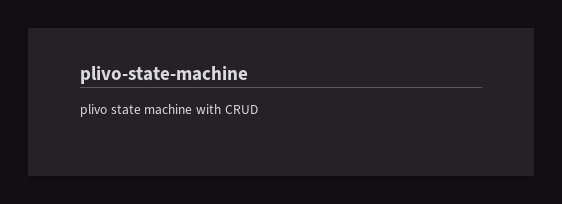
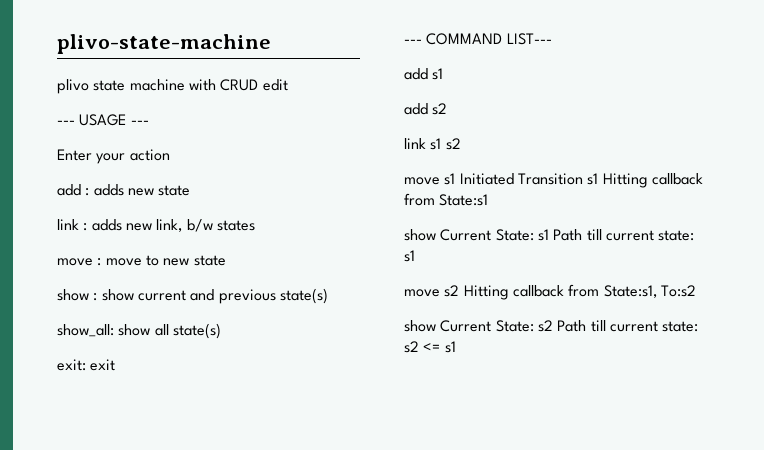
- plivo state machine with CRUD
+ plivo state machine with CRUD edit
+ --- USAGE ---
+ Enter your action
+ add : adds new state
+ link : adds new link, b/w states
+ move : move to new state
+ show : show current and previous state(s)
+ show_all: show all state(s)
+ exit: exit
+ --- COMMAND LIST---
+ add s1
+ add s2
+ link s1 s2
+ move s1 Initiated Transition s1 Hitting callback from State:s1
+ show Current State: s1 Path till current state: s1
+ move s2 Hitting callback from State:s1, To:s2
+ show Current State: s2 Path till current state: s2 <= s1

